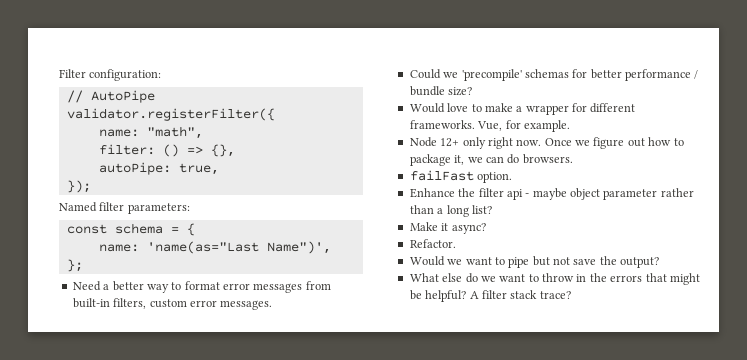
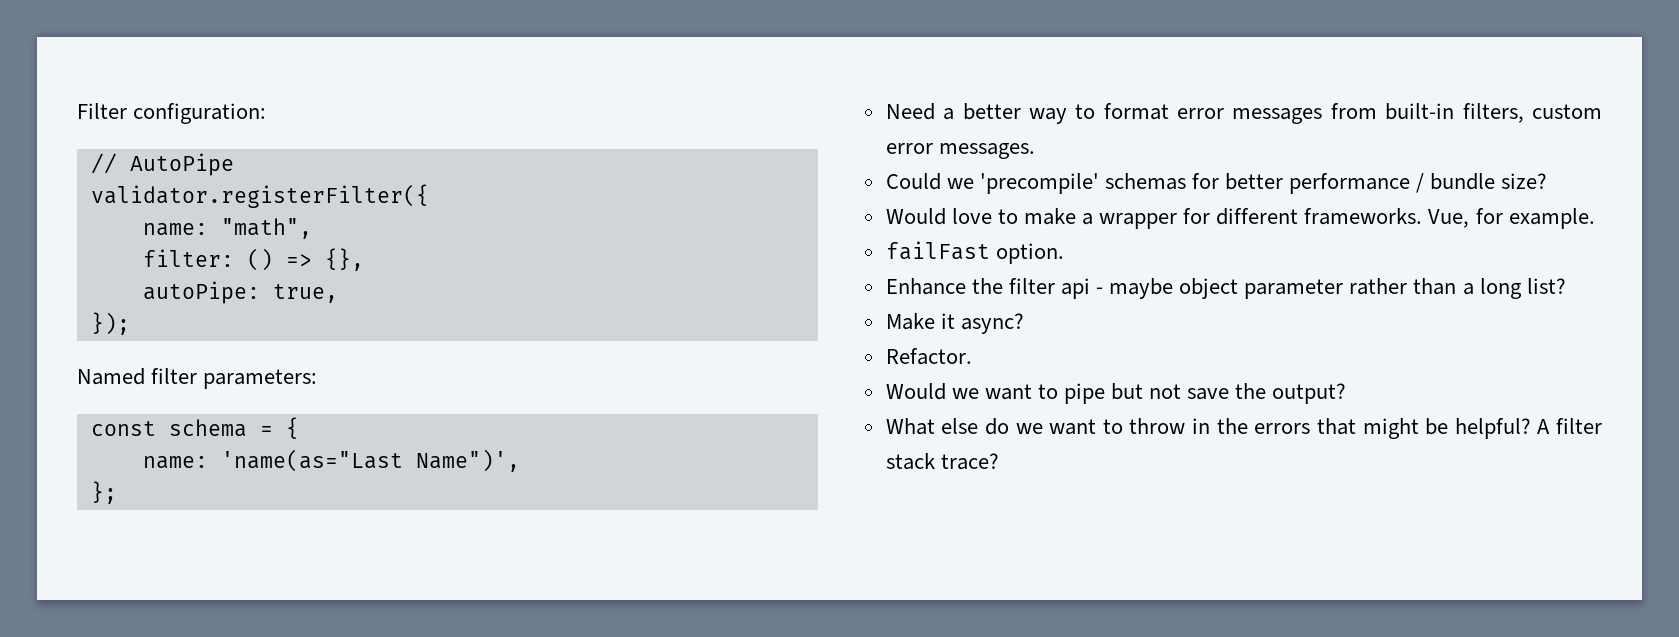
- Node 12+ only right now. Once we figure out how to package it, we can do browsers.

